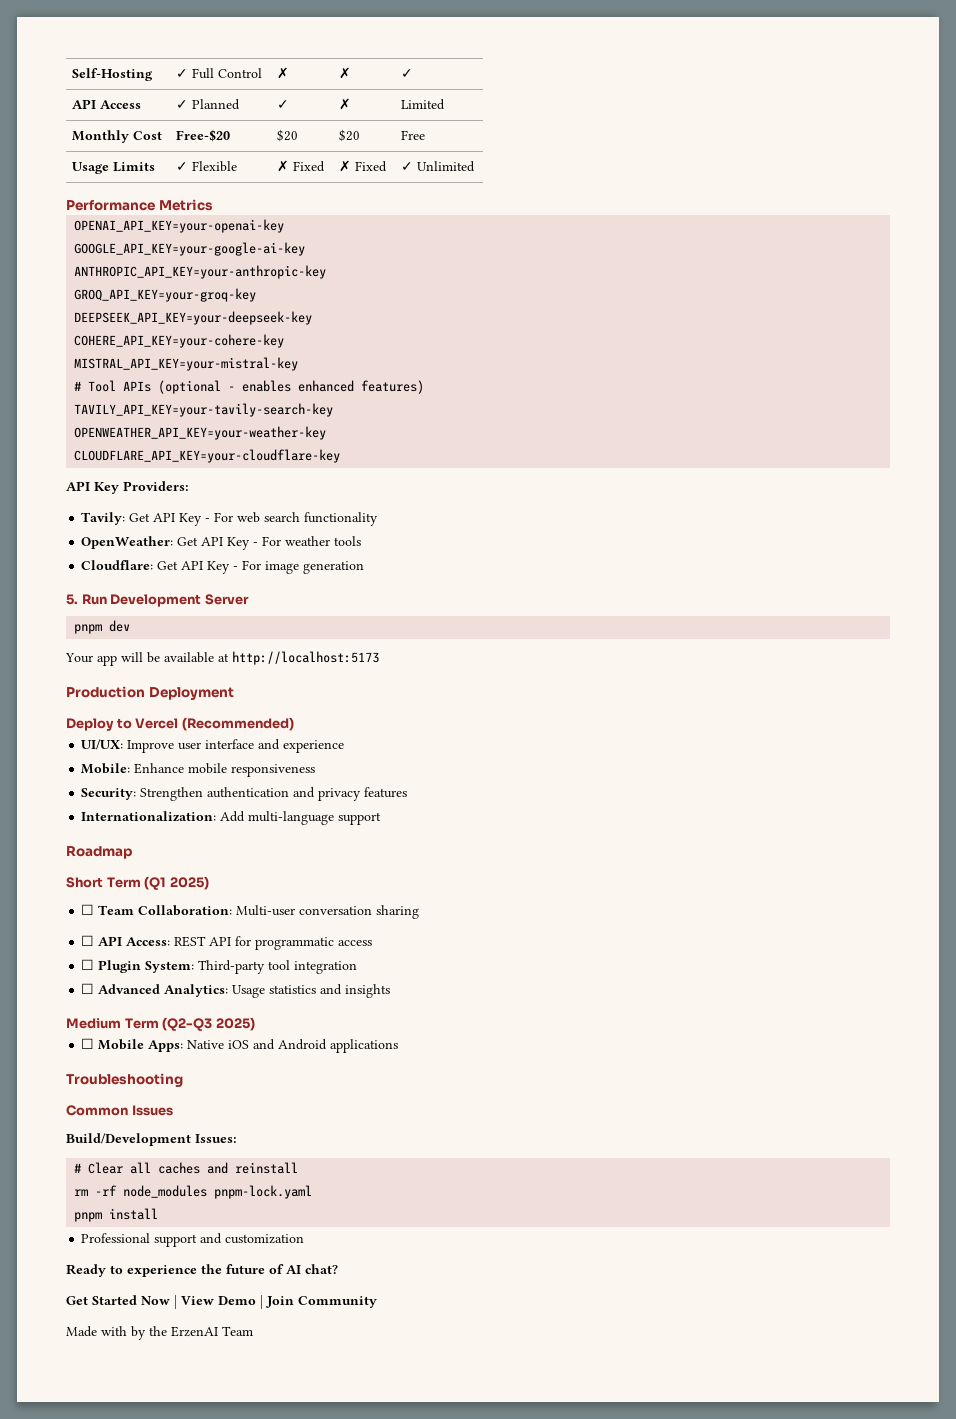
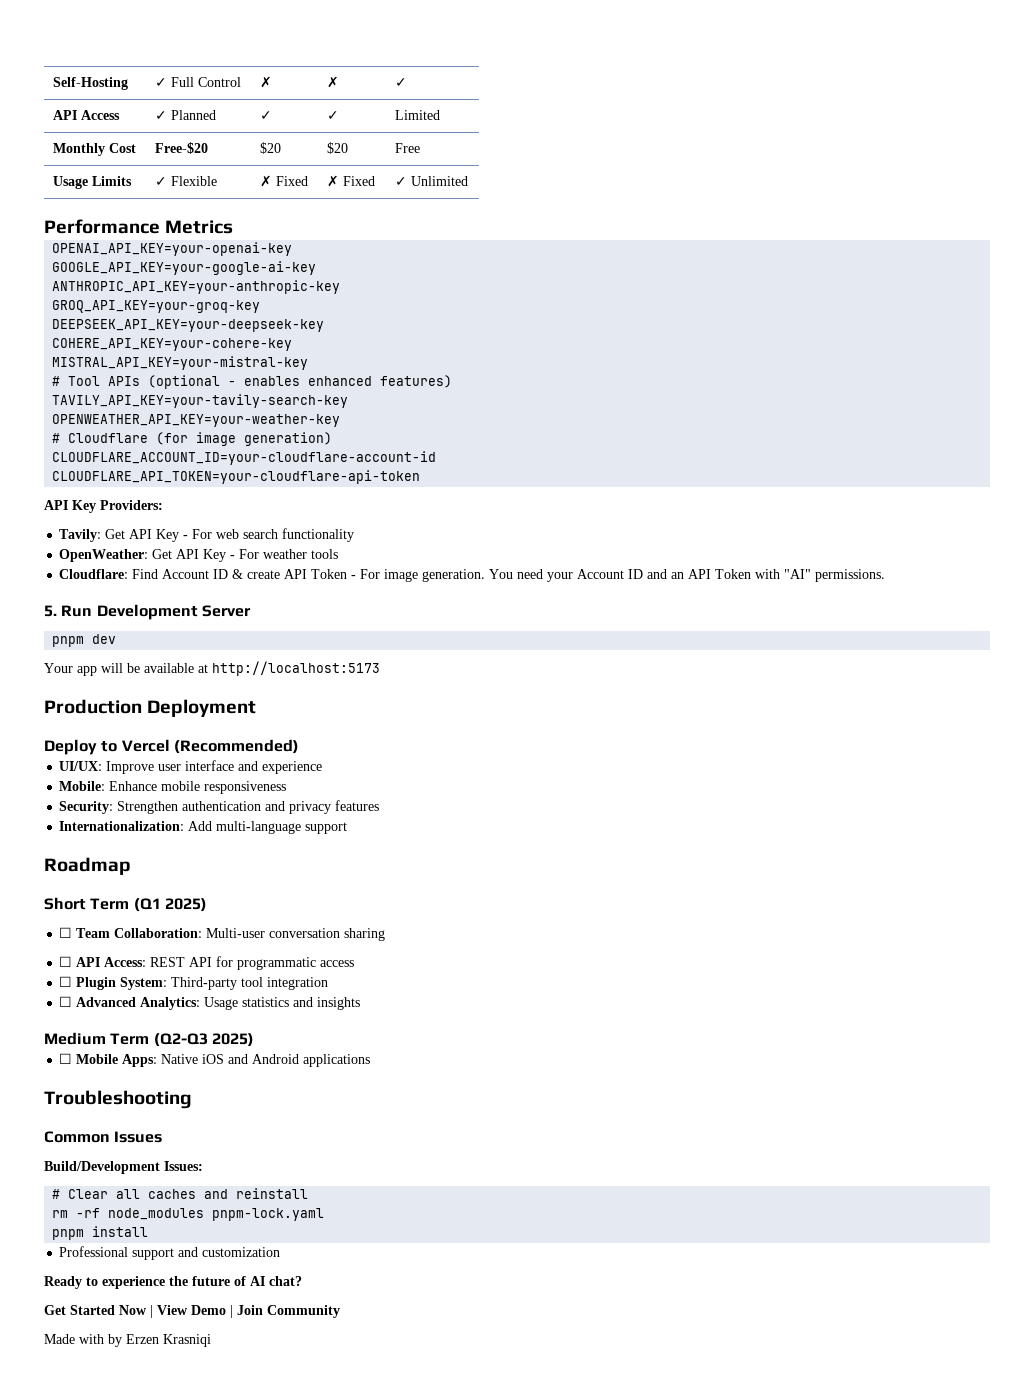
- API Access | ✓ Planned | ✓ | ✗ | Limited
+ API Access | ✓ Planned | ✓ | ✓ | Limited
- CLOUDFLARE_API_KEY=your-cloudflare-key
+ # Cloudflare (for image generation)
+ CLOUDFLARE_ACCOUNT_ID=your-cloudflare-account-id
+ CLOUDFLARE_API_TOKEN=your-cloudflare-api-token
- Cloudflare: Get API Key - For image generation
+ Cloudflare: Find Account ID & create API Token - For image generation. You need your Account ID and an API Token with "AI" permissions.
- Made with by the ErzenAI Team
+ Made with by Erzen Krasniqi

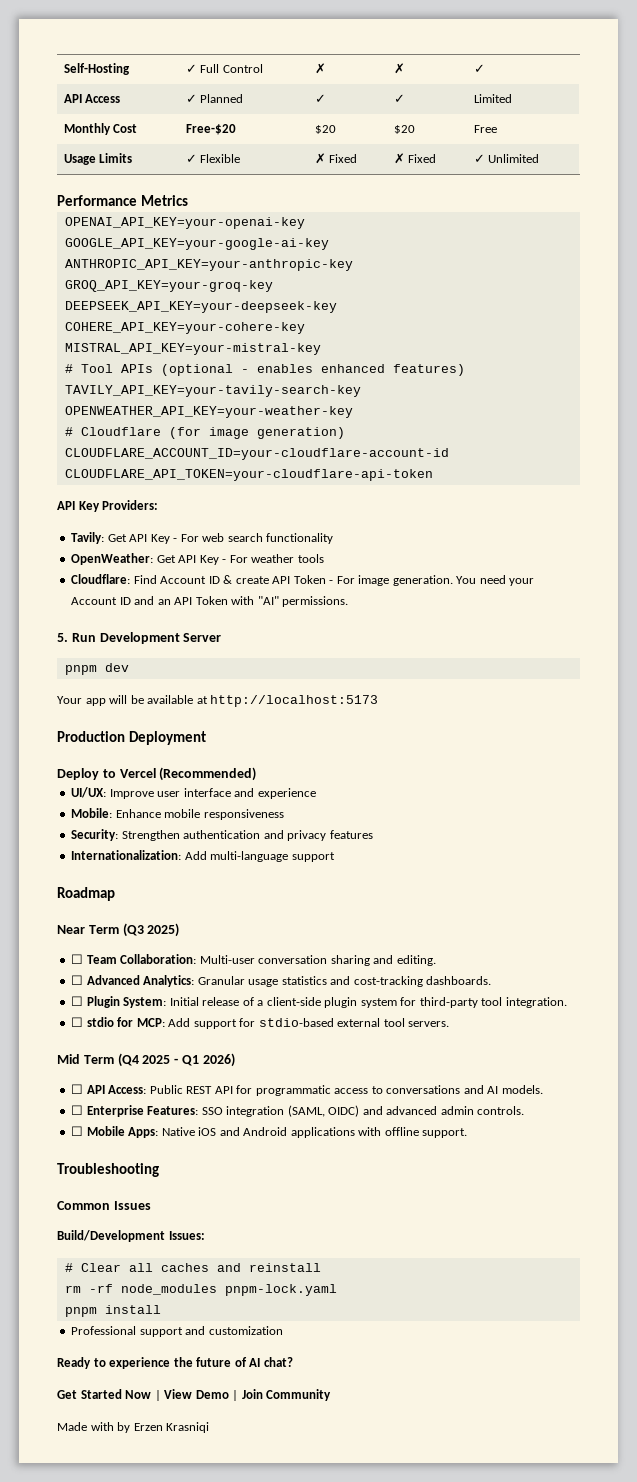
- Short Term (Q1 2025)
+ Near Term (Q3 2025)
- ☐ Team Collaboration: Multi-user conversation sharing
+ ☐ Team Collaboration: Multi-user conversation sharing and editing.
+ ☐ Advanced Analytics: Granular usage statistics and cost-tracking dashboards.
+ ☐ Plugin System: Initial release of a client-side plugin system for third-party tool integration.
+ ☐ stdio for MCP: Add support for stdio-based external tool servers.
+ Mid Term (Q4 2025 - Q1 2026)
- ☐ API Access: REST API for programmatic access
- ☐ Plugin System: Third-party tool integration
- ☐ Advanced Analytics: Usage statistics and insights
- Medium Term (Q2-Q3 2025)
+ ☐ API Access: Public REST API for programmatic access to conversations and AI models.
+ ☐ Enterprise Features: SSO integration (SAML, OIDC) and advanced admin controls.
- ☐ Mobile Apps: Native iOS and Android applications
+ ☐ Mobile Apps: Native iOS and Android applications with offline support.

